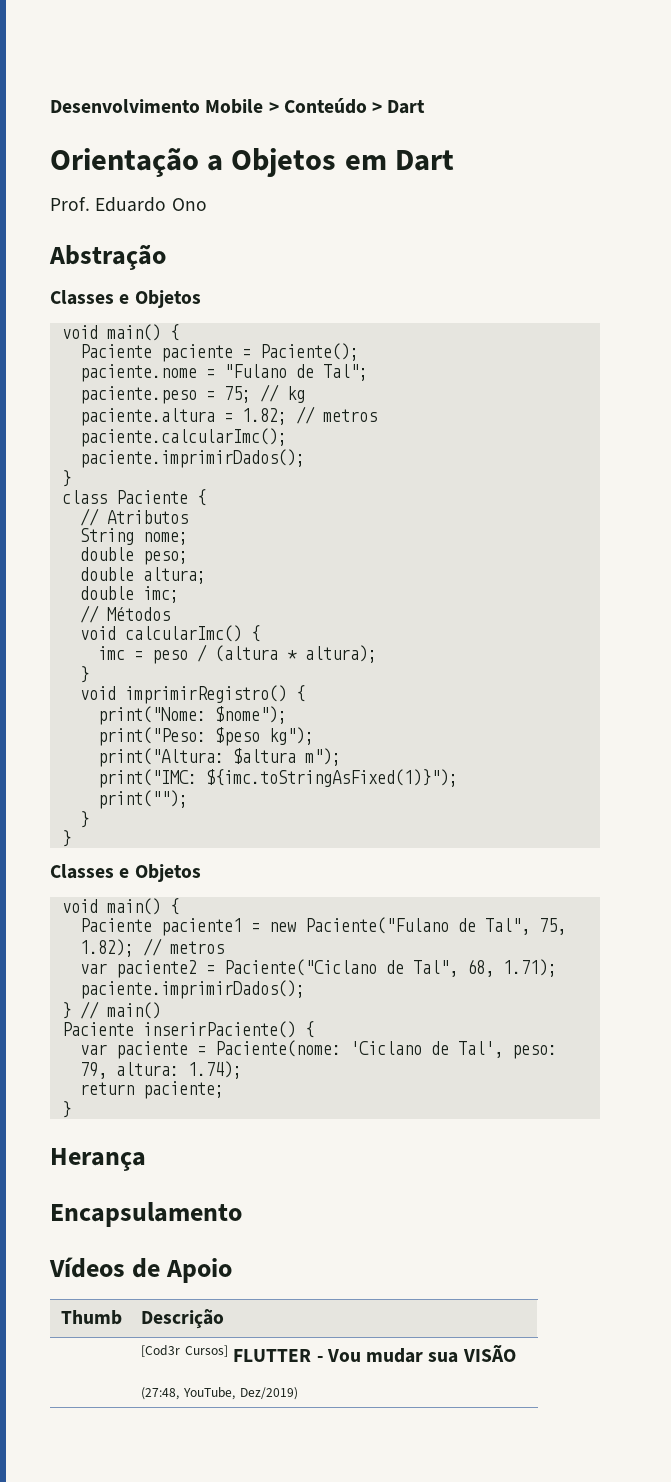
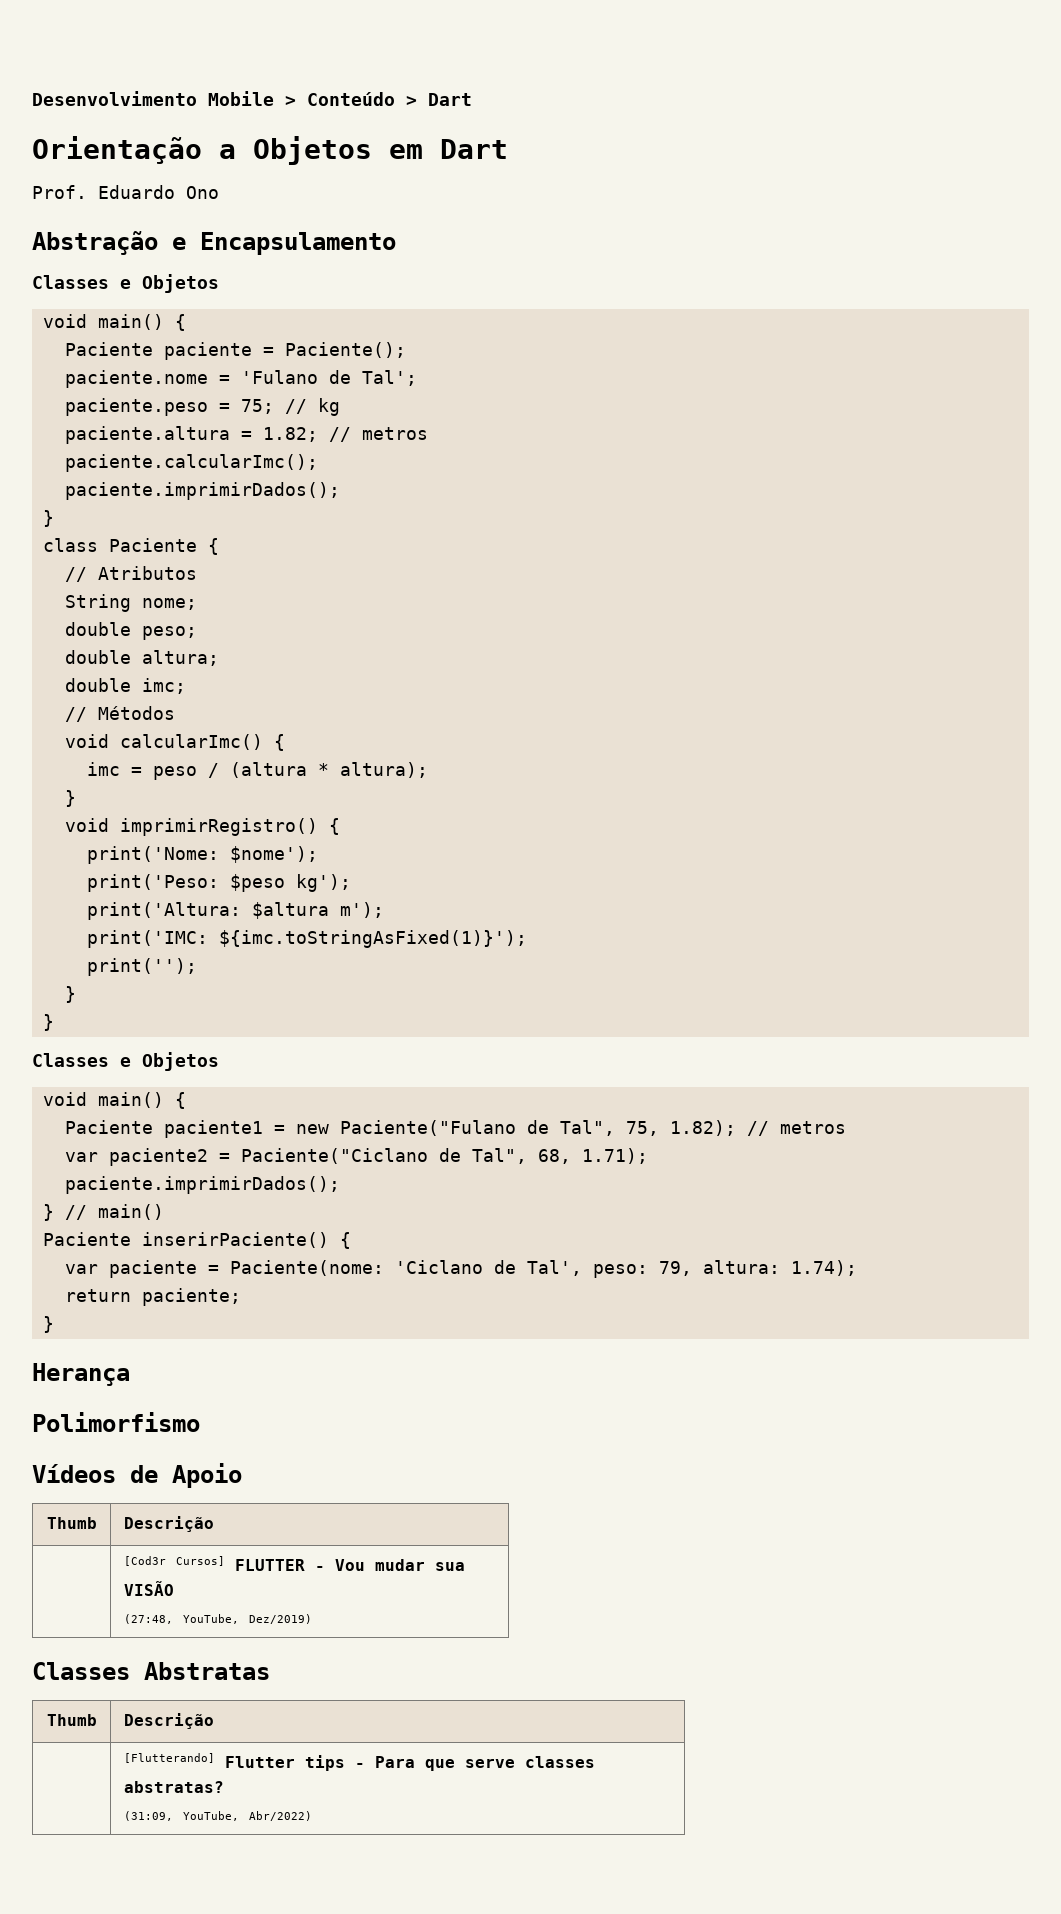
- Abstração
+ Abstração e Encapsulamento
- paciente.nome = "Fulano de Tal";
+ paciente.nome = 'Fulano de Tal';
- print("Nome: $nome");
- print("Peso: $peso kg");
- print("Altura: $altura m");
- print("IMC: ${imc.toStringAsFixed(1)}");
- print("");
+ print('Nome: $nome');
+ print('Peso: $peso kg');
+ print('Altura: $altura m');
+ print('IMC: ${imc.toStringAsFixed(1)}');
+ print('');
- Encapsulamento
+ Polimorfismo
+ Classes Abstratas
+ Thumb | Descrição
+ | [Flutterando] Flutter tips - Para que serve classes abstratas?
+ (31:09, YouTube, Abr/2022)

